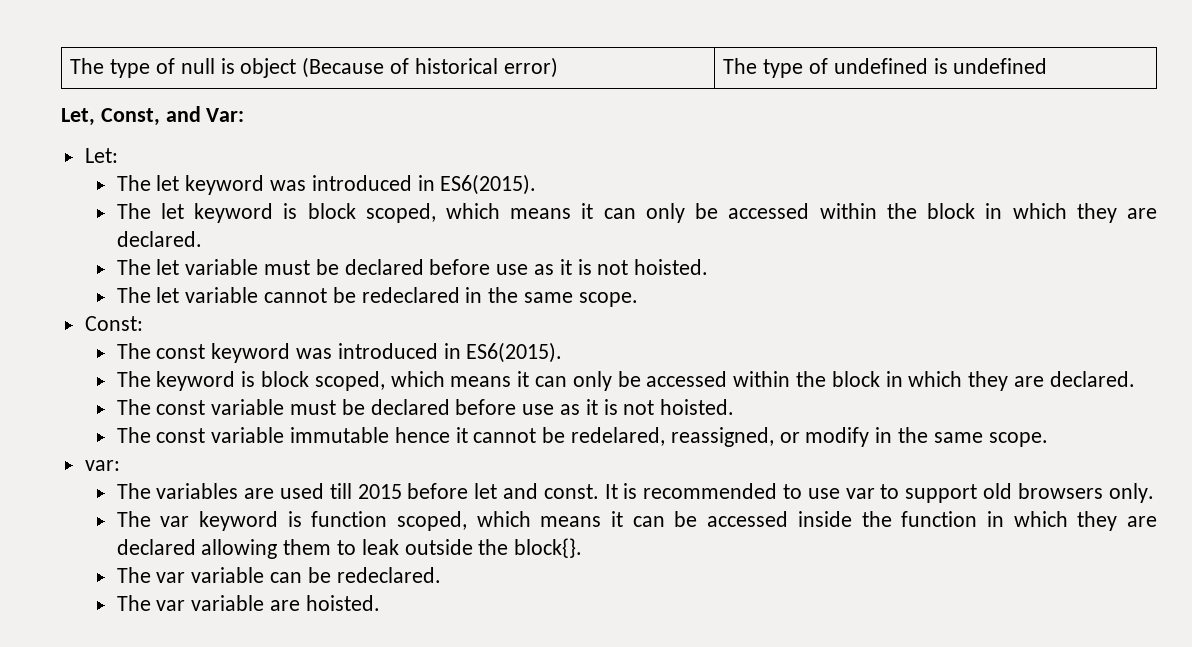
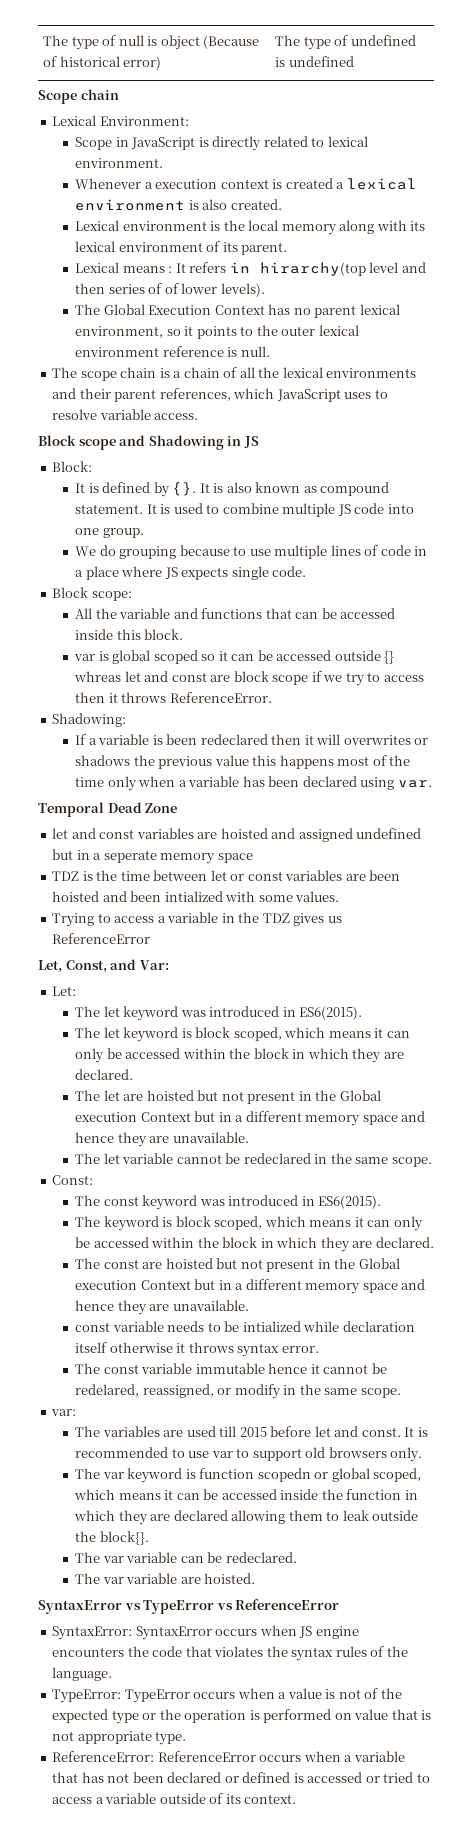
+ Scope chain
+ Lexical Environment:
+ Scope in JavaScript is directly related to lexical environment.
+ Whenever a execution context is created a lexical environment is also created.
+ Lexical environment is the local memory along with its lexical environment of its parent.
+ Lexical means : It refers in hirarchy(top level and then series of of lower levels).
+ The Global Execution Context has no parent lexical environment, so it points to the outer lexical environment reference is null.
+ The scope chain is a chain of all the lexical environments and their parent references, which JavaScript uses to resolve variable access.
+ Block scope and Shadowing in JS
+ Block:
+ It is defined by {}. It is also known as compound statement. It is used to combine multiple JS code into one group.
+ We do grouping because to use multiple lines of code in a place where JS expects single code.
+ Block scope:
+ All the variable and functions that can be accessed inside this block.
+ var is global scoped so it can be accessed outside {} whreas let and const are block scope if we try to access then it throws ReferenceError.
+ Shadowing:
+ If a variable is been redeclared then it will overwrites or shadows the previous value this happens most of the time only when a variable has been declared using var.
+ Temporal Dead Zone
+ let and const variables are hoisted and assigned undefined but in a seperate memory space
+ TDZ is the time between let or const variables are been hoisted and been intialized with some values.
+ Trying to access a variable in the TDZ gives us ReferenceError
- The let variable must be declared before use as it is not hoisted.
+ The let are hoisted but not present in the Global execution Context but in a different memory space and hence they are unavailable.
- The const variable must be declared before use as it is not hoisted.
+ The const are hoisted but not present in the Global execution Context but in a different memory space and hence they are unavailable.
+ const variable needs to be intialized while declaration itself otherwise it throws syntax error.
- The var keyword is function scoped, which means it can be accessed inside the function in which they are declared allowing them to leak outside the block{}.
+ The var keyword is function scopedn or global scoped, which means it can be accessed inside the function in which they are declared allowing them to leak outside the block{}.
+ SyntaxError vs TypeError vs ReferenceError
+ SyntaxError: SyntaxError occurs when JS engine encounters the code that violates the syntax rules of the language.
+ TypeError: TypeError occurs when a value is not of the expected type or the operation is performed on value that is not appropriate type.
+ ReferenceError: ReferenceError occurs when a variable that has not been declared or defined is accessed or tried to access a variable outside of its context.

